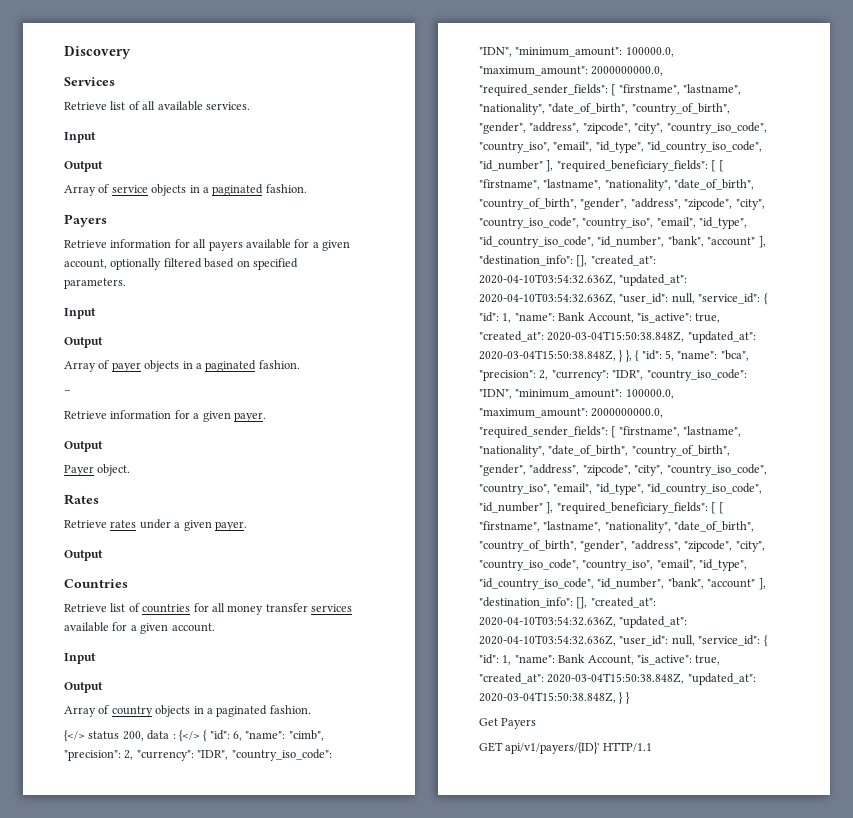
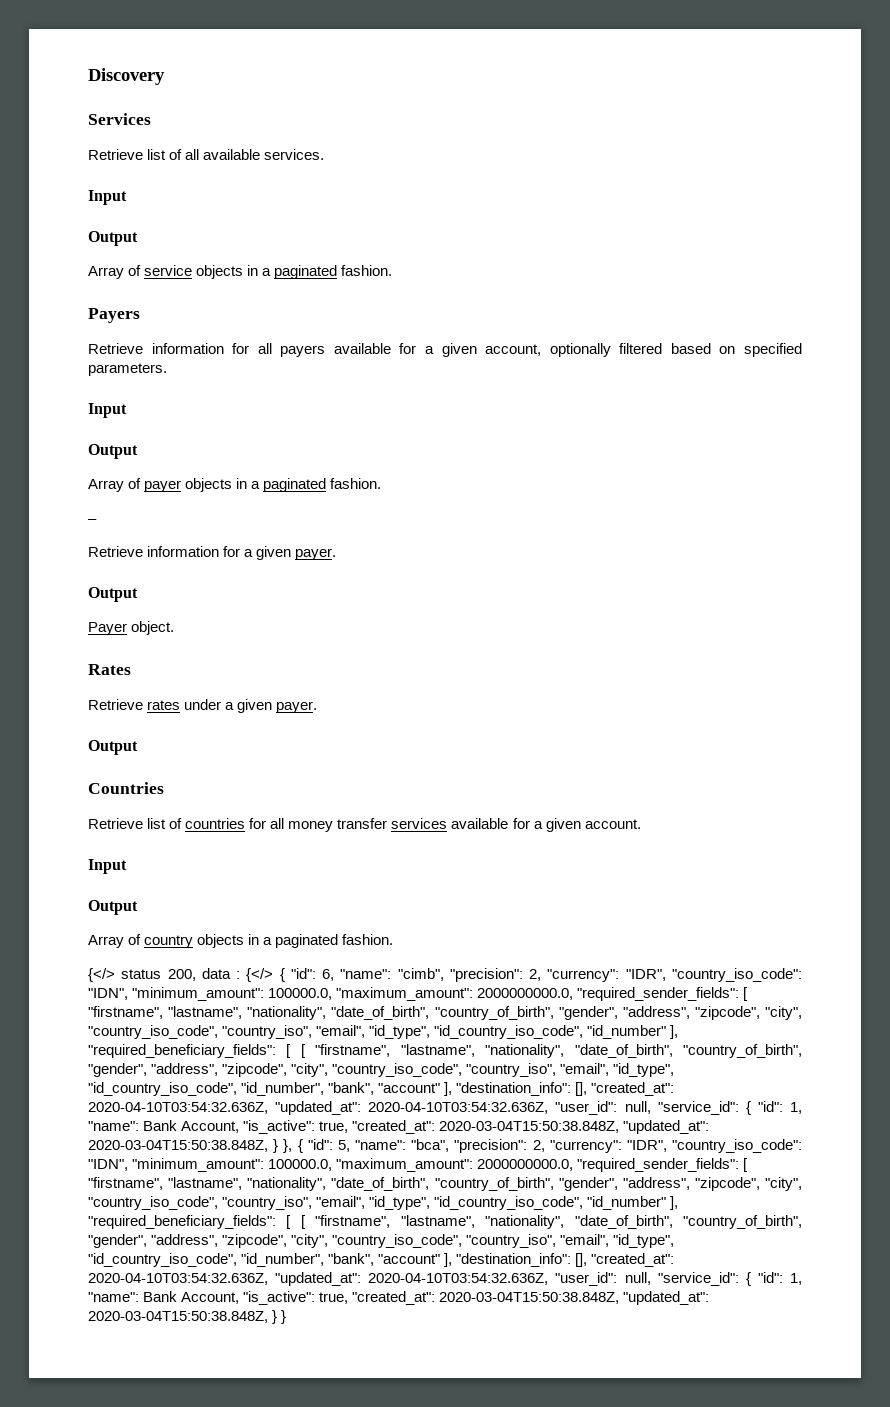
- Get Payers
- GET api/v1/payers/{ID}' HTTP/1.1

